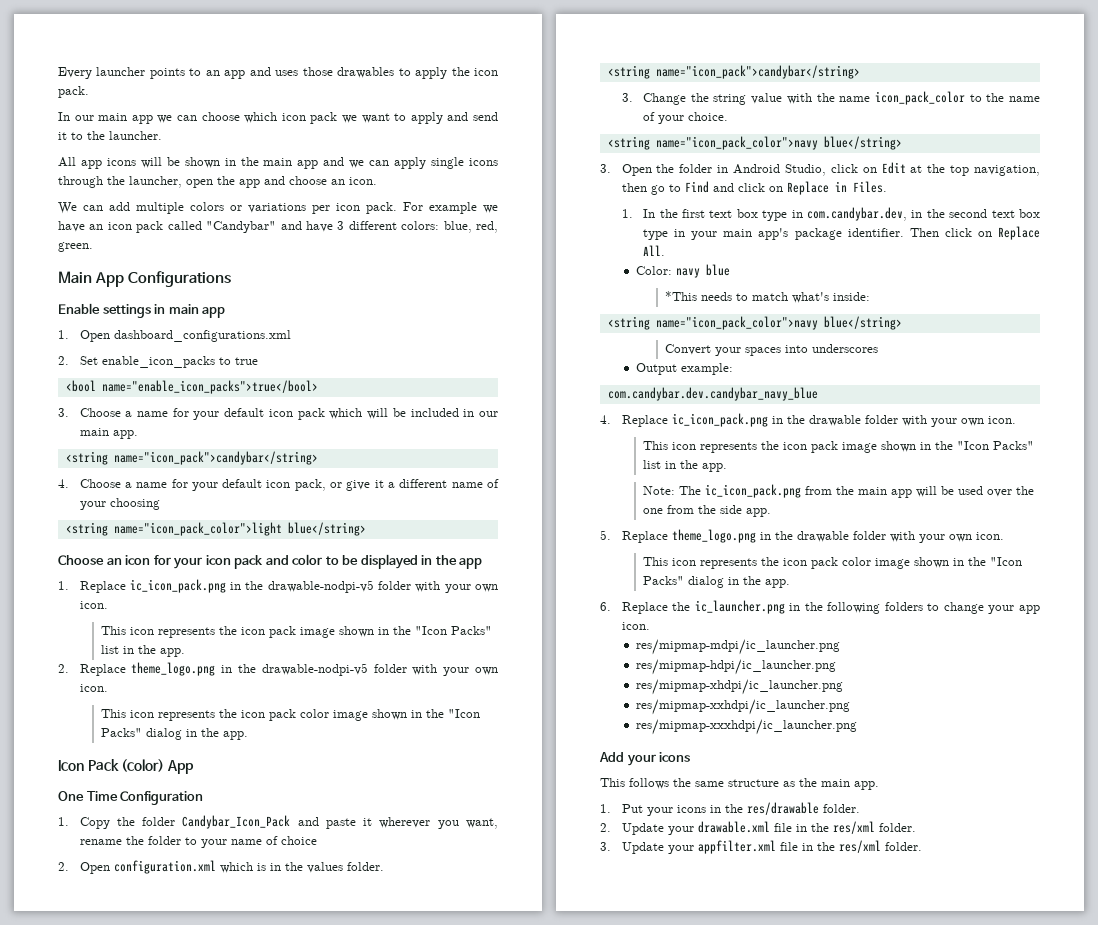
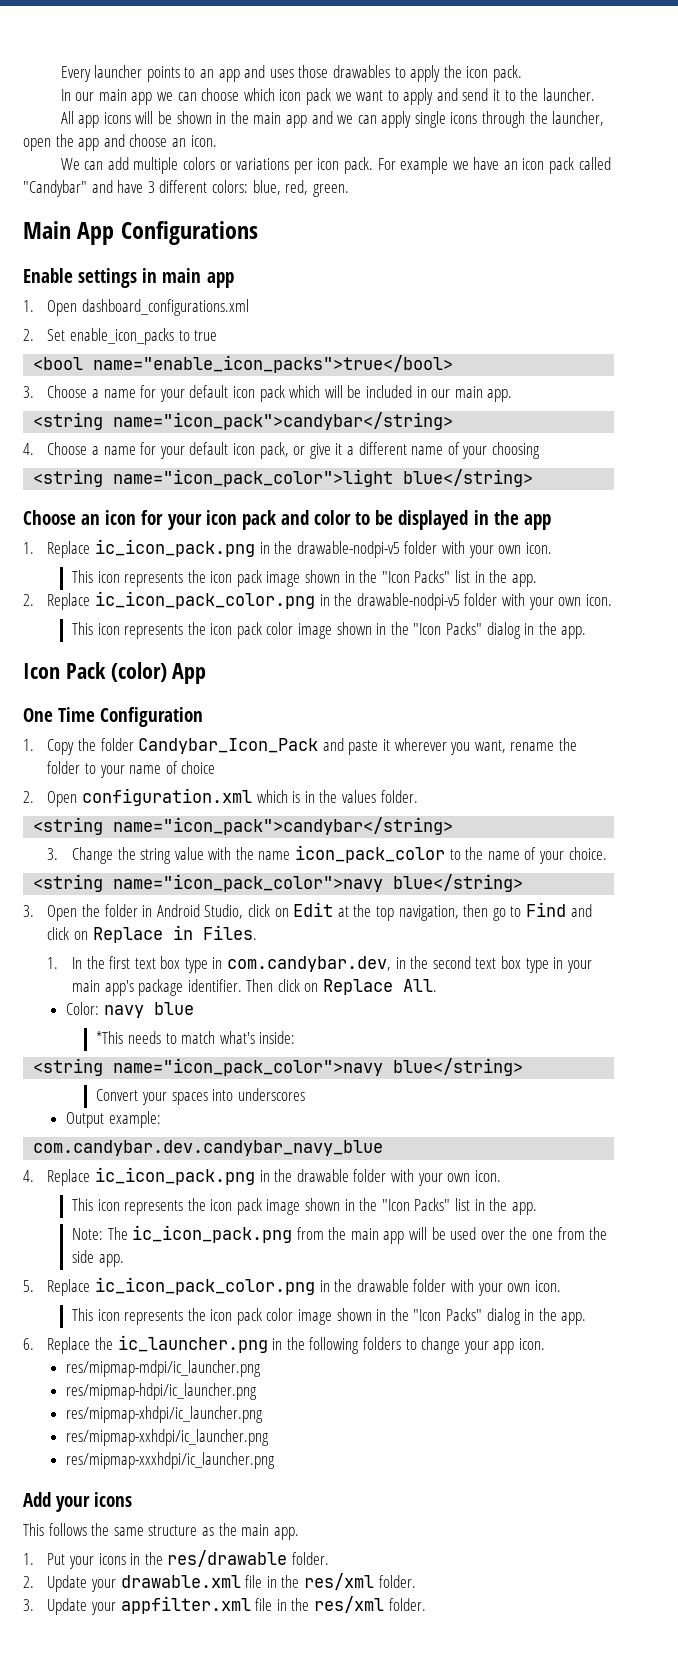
- 2. Replace theme_logo.png in the drawable-nodpi-v5 folder with your own icon.
+ 2. Replace ic_icon_pack_color.png in the drawable-nodpi-v5 folder with your own icon.
- 5. Replace theme_logo.png in the drawable folder with your own icon.
+ 5. Replace ic_icon_pack_color.png in the drawable folder with your own icon.

